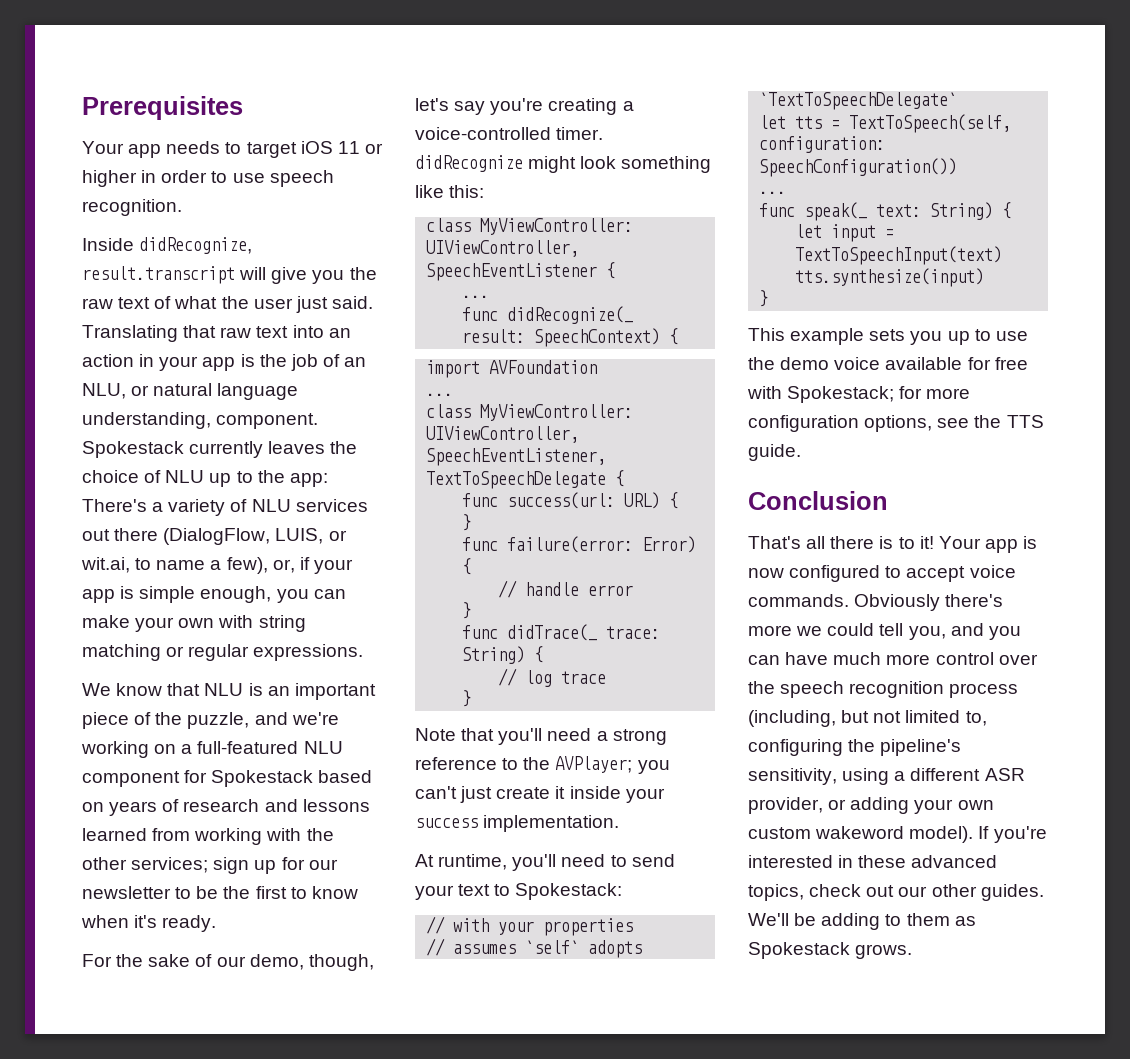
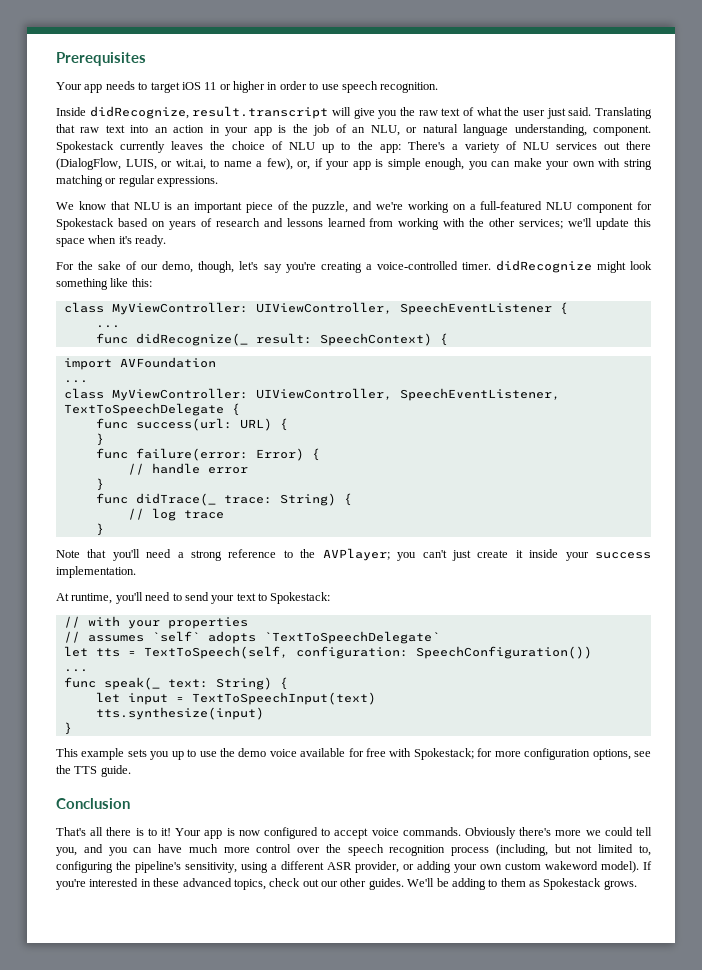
- We know that NLU is an important piece of the puzzle, and we're working on a full-featured NLU component for Spokestack based on years of research and lessons learned from working with the other services; sign up for our newsletter to be the first to know when it's ready.
+ We know that NLU is an important piece of the puzzle, and we're working on a full-featured NLU component for Spokestack based on years of research and lessons learned from working with the other services; we'll update this space when it's ready.

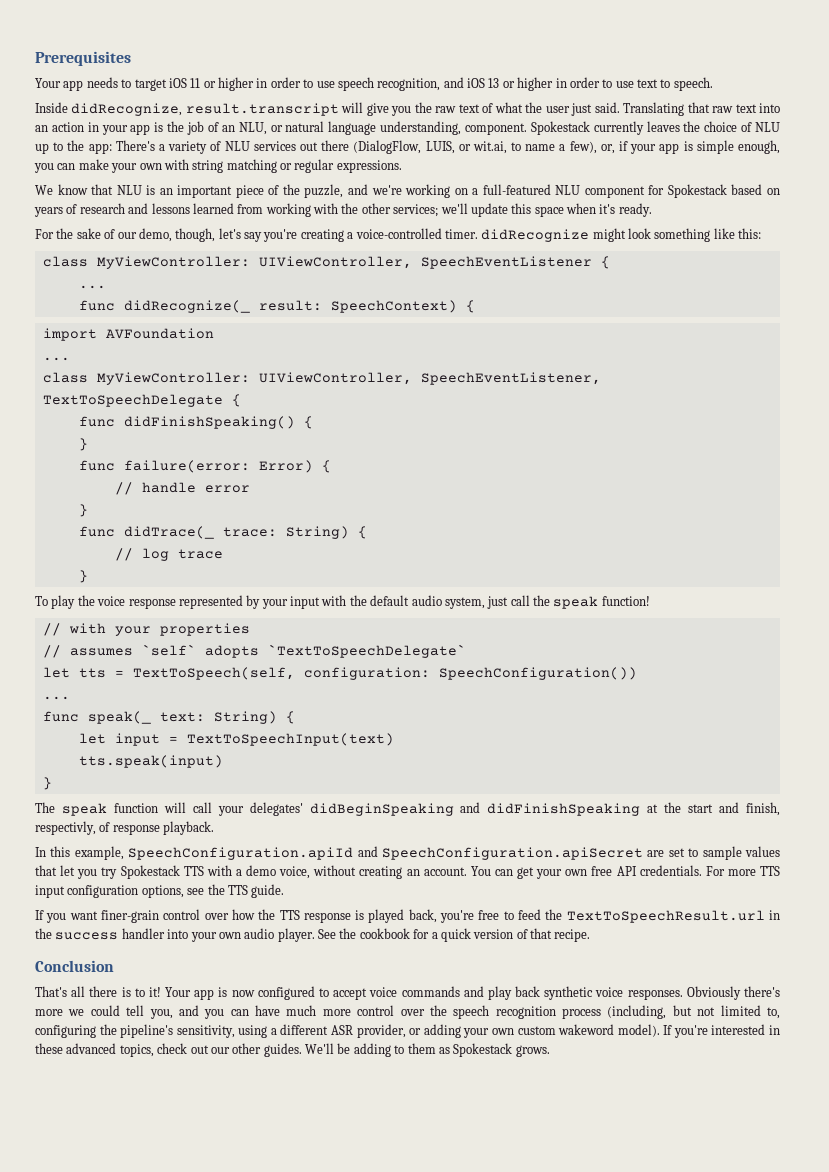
- Your app needs to target iOS 11 or higher in order to use speech recognition.
+ Your app needs to target iOS 11 or higher in order to use speech recognition, and iOS 13 or higher in order to use text to speech.
- func success(url: URL) {
+ func didFinishSpeaking() {
- Note that you'll need a strong reference to the AVPlayer; you can't just create it inside your success implementation.
- At runtime, you'll need to send your text to Spokestack:
+ To play the voice response represented by your input with the default audio system, just call the speak function!
- tts.synthesize(input)
+ tts.speak(input)
  }
- This example sets you up to use the demo voice available for free with Spokestack; for more configuration options, see the TTS guide.
+ The speak function will call your delegates' didBeginSpeaking and didFinishSpeaking at the start and finish, respectivly, of response playback.
+ In this example, SpeechConfiguration.apiId and SpeechConfiguration.apiSecret are set to sample values that let you try Spokestack TTS with a demo voice, without creating an account. You can get your own free API credentials. For more TTS input configuration options, see the TTS guide.
+ If you want finer-grain control over how the TTS response is played back, you're free to feed the TextToSpeechResult.url in the success handler into your own audio player. See the cookbook for a quick version of that recipe.
- Your app is now configured to accept voice commands.
+ Your app is now configured to accept voice commands and play back synthetic voice responses.

